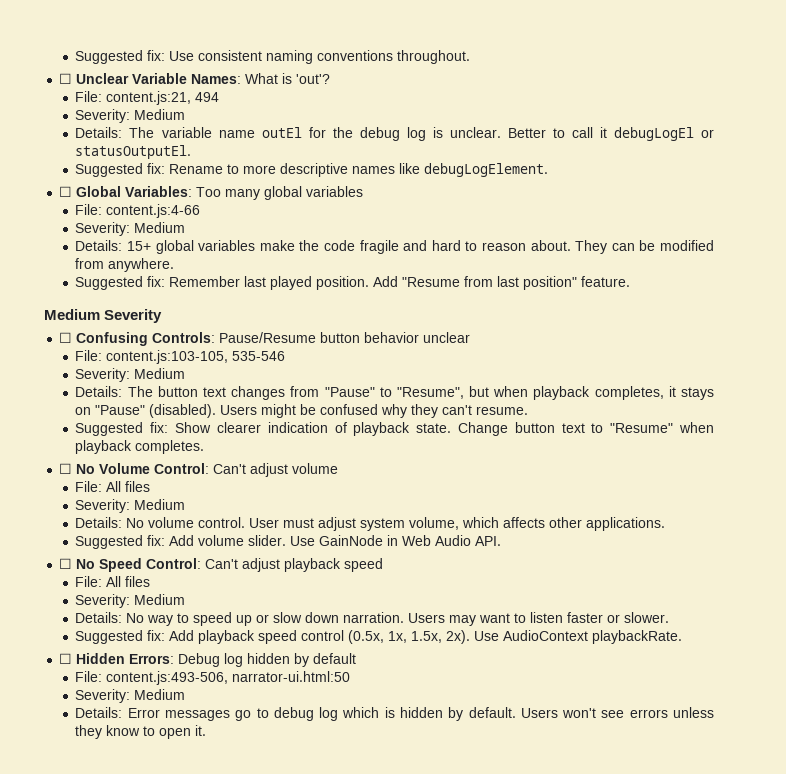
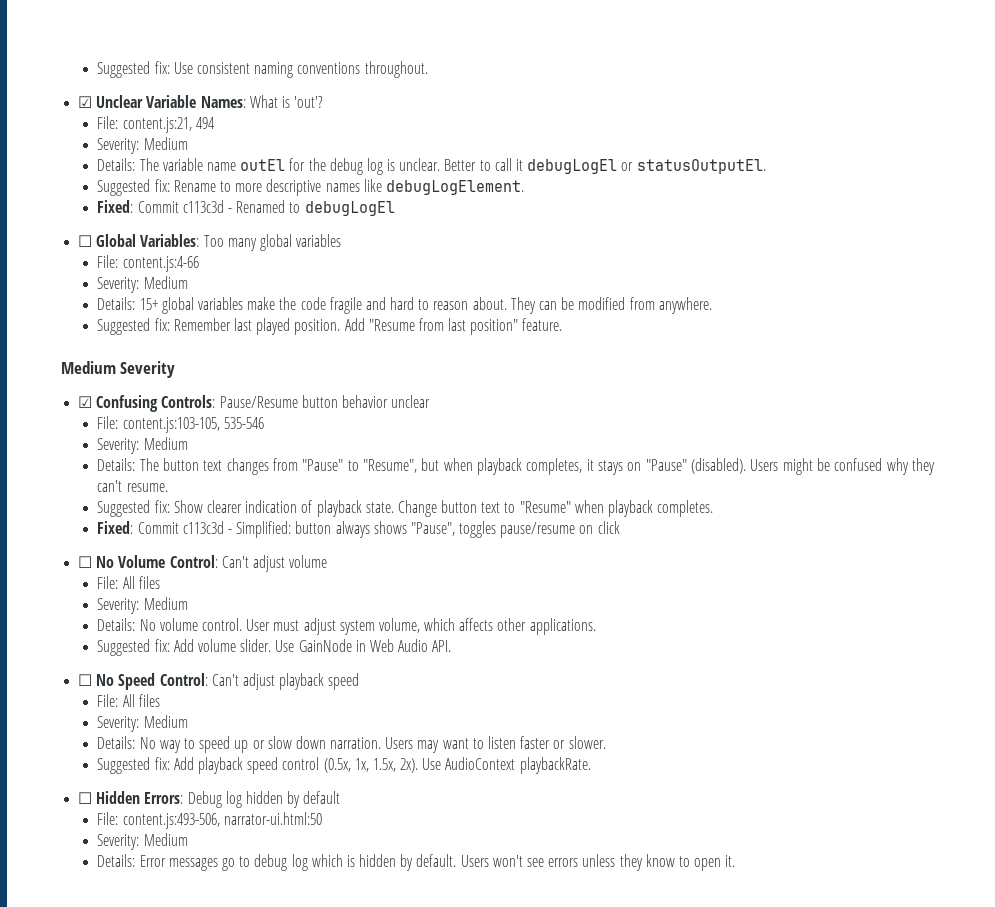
- ☐ Unclear Variable Names: What is 'out'?
+ ☑ Unclear Variable Names: What is 'out'?
+ Fixed: Commit c113c3d - Renamed to debugLogEl
- ☐ Confusing Controls: Pause/Resume button behavior unclear
+ ☑ Confusing Controls: Pause/Resume button behavior unclear
+ Fixed: Commit c113c3d - Simplified: button always shows "Pause", toggles pause/resume on click

